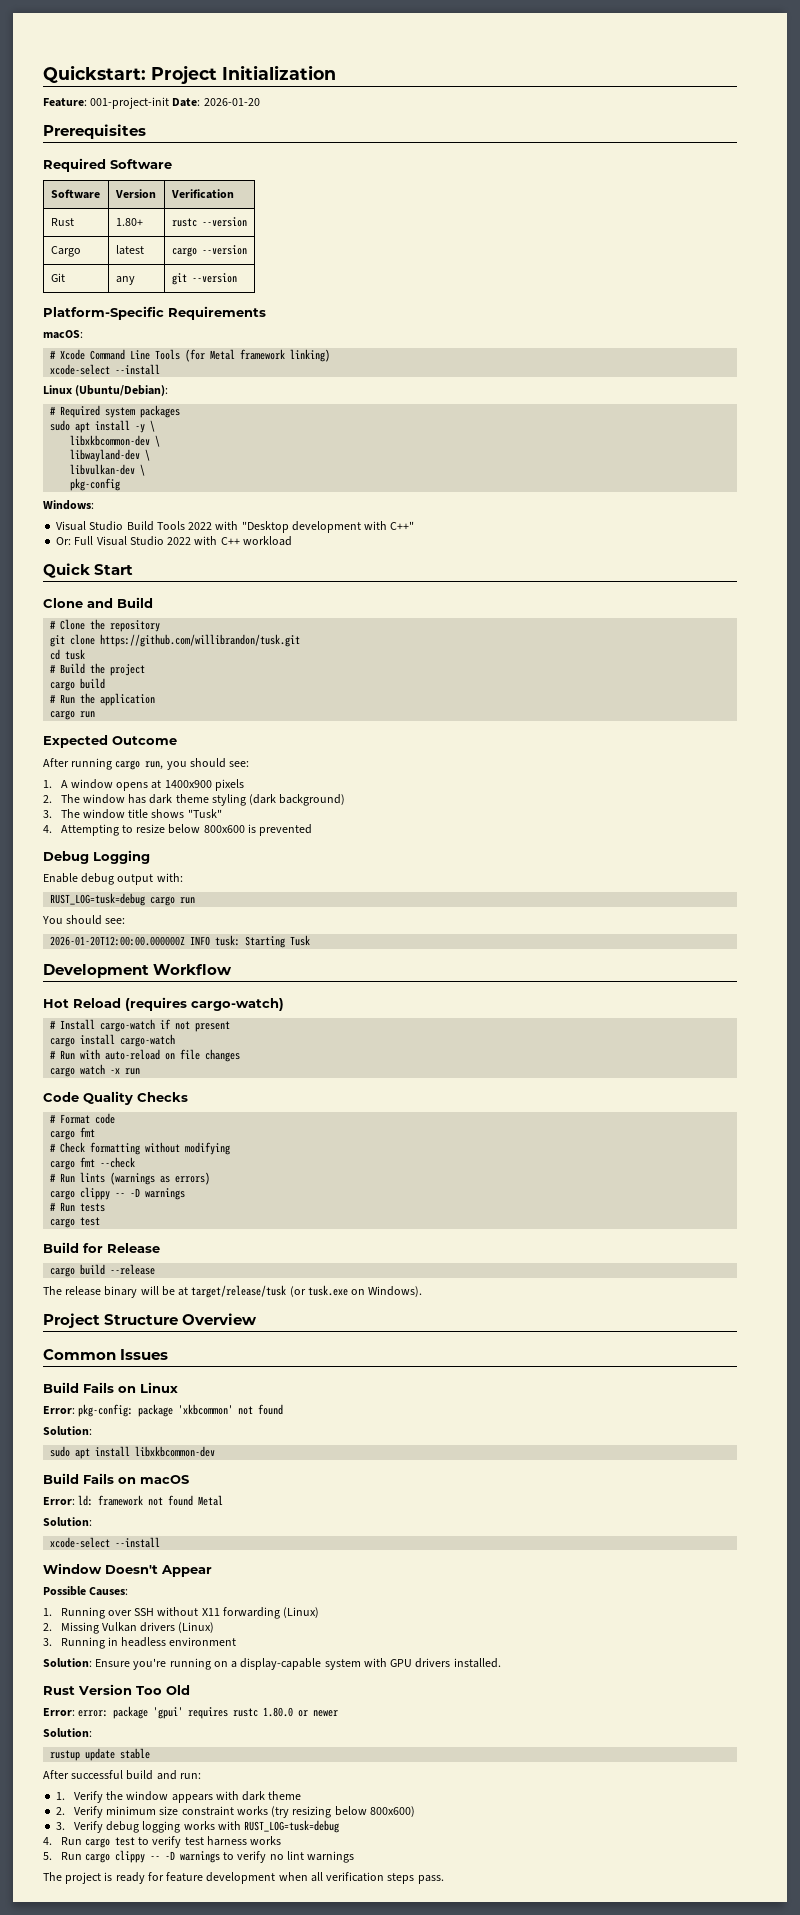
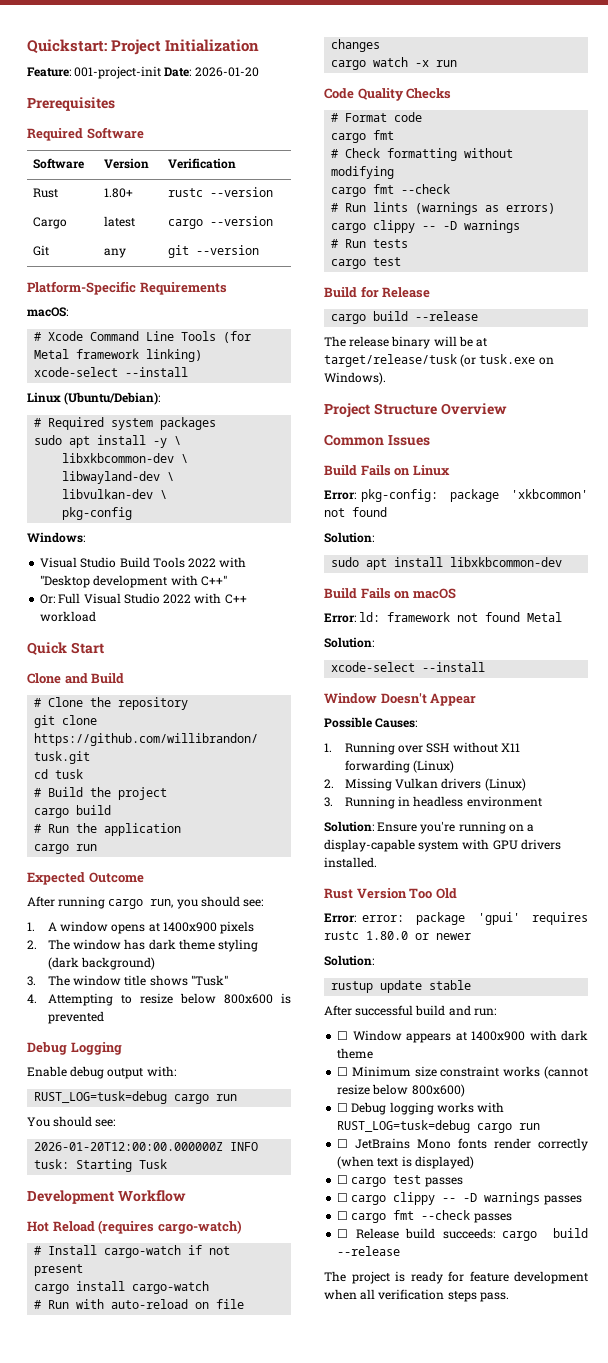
- 1. Verify the window appears with dark theme
+ ☐ Window appears at 1400x900 with dark theme
- 2. Verify minimum size constraint works (try resizing below 800x600)
+ ☐ Minimum size constraint works (cannot resize below 800x600)
- 3. Verify debug logging works with RUST_LOG=tusk=debug
- 4. Run cargo test to verify test harness works
- 5. Run cargo clippy -- -D warnings to verify no lint warnings
+ ☐ Debug logging works with RUST_LOG=tusk=debug cargo run
+ ☐ JetBrains Mono fonts render correctly (when text is displayed)
+ ☐ cargo test passes
+ ☐ cargo clippy -- -D warnings passes
+ ☐ cargo fmt --check passes
+ ☐ Release build succeeds: cargo build --release

